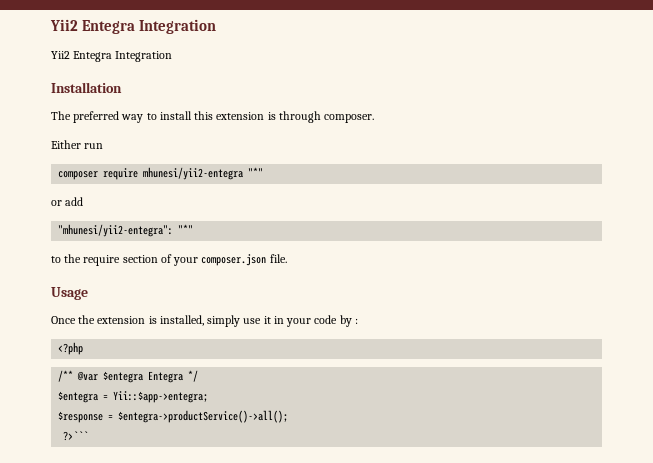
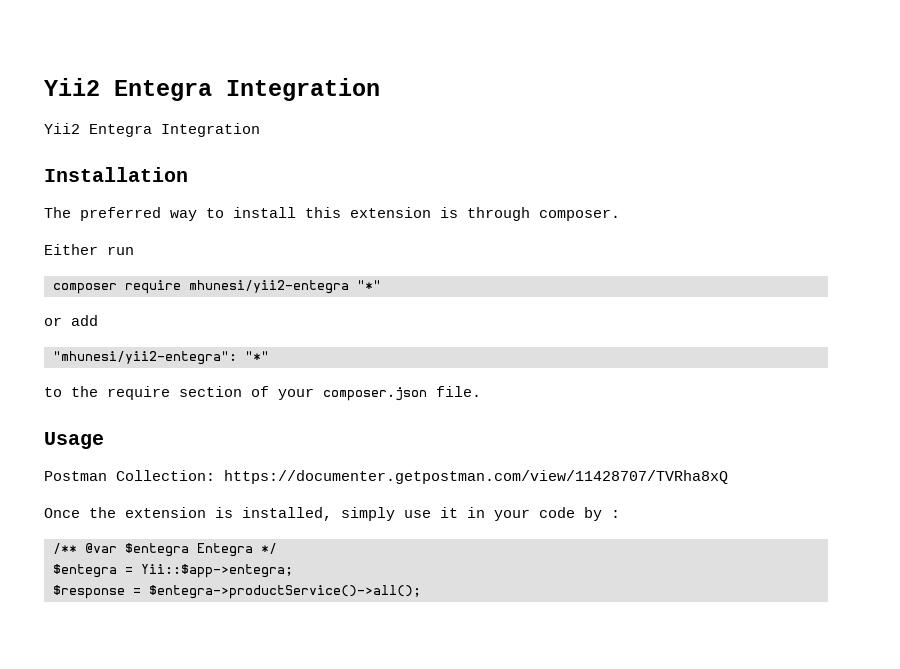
+ Postman Collection: https://documenter.getpostman.com/view/11428707/TVRha8xQ
- <?php
- ?>```

